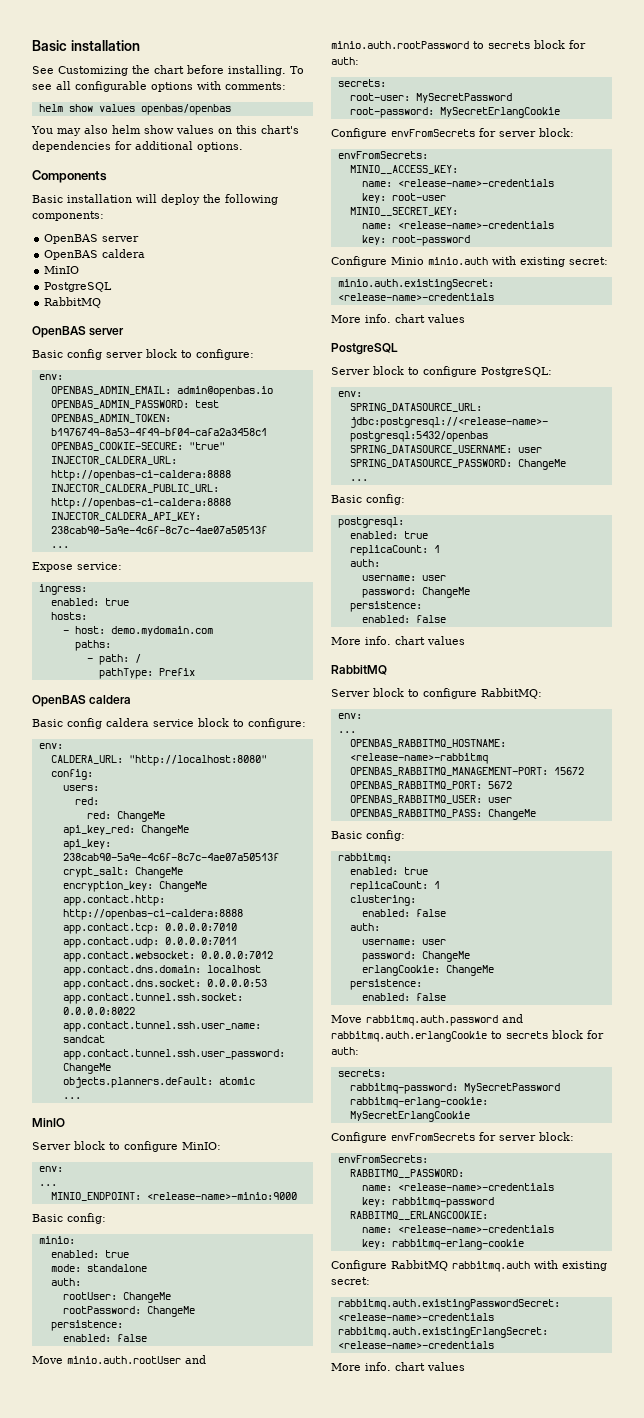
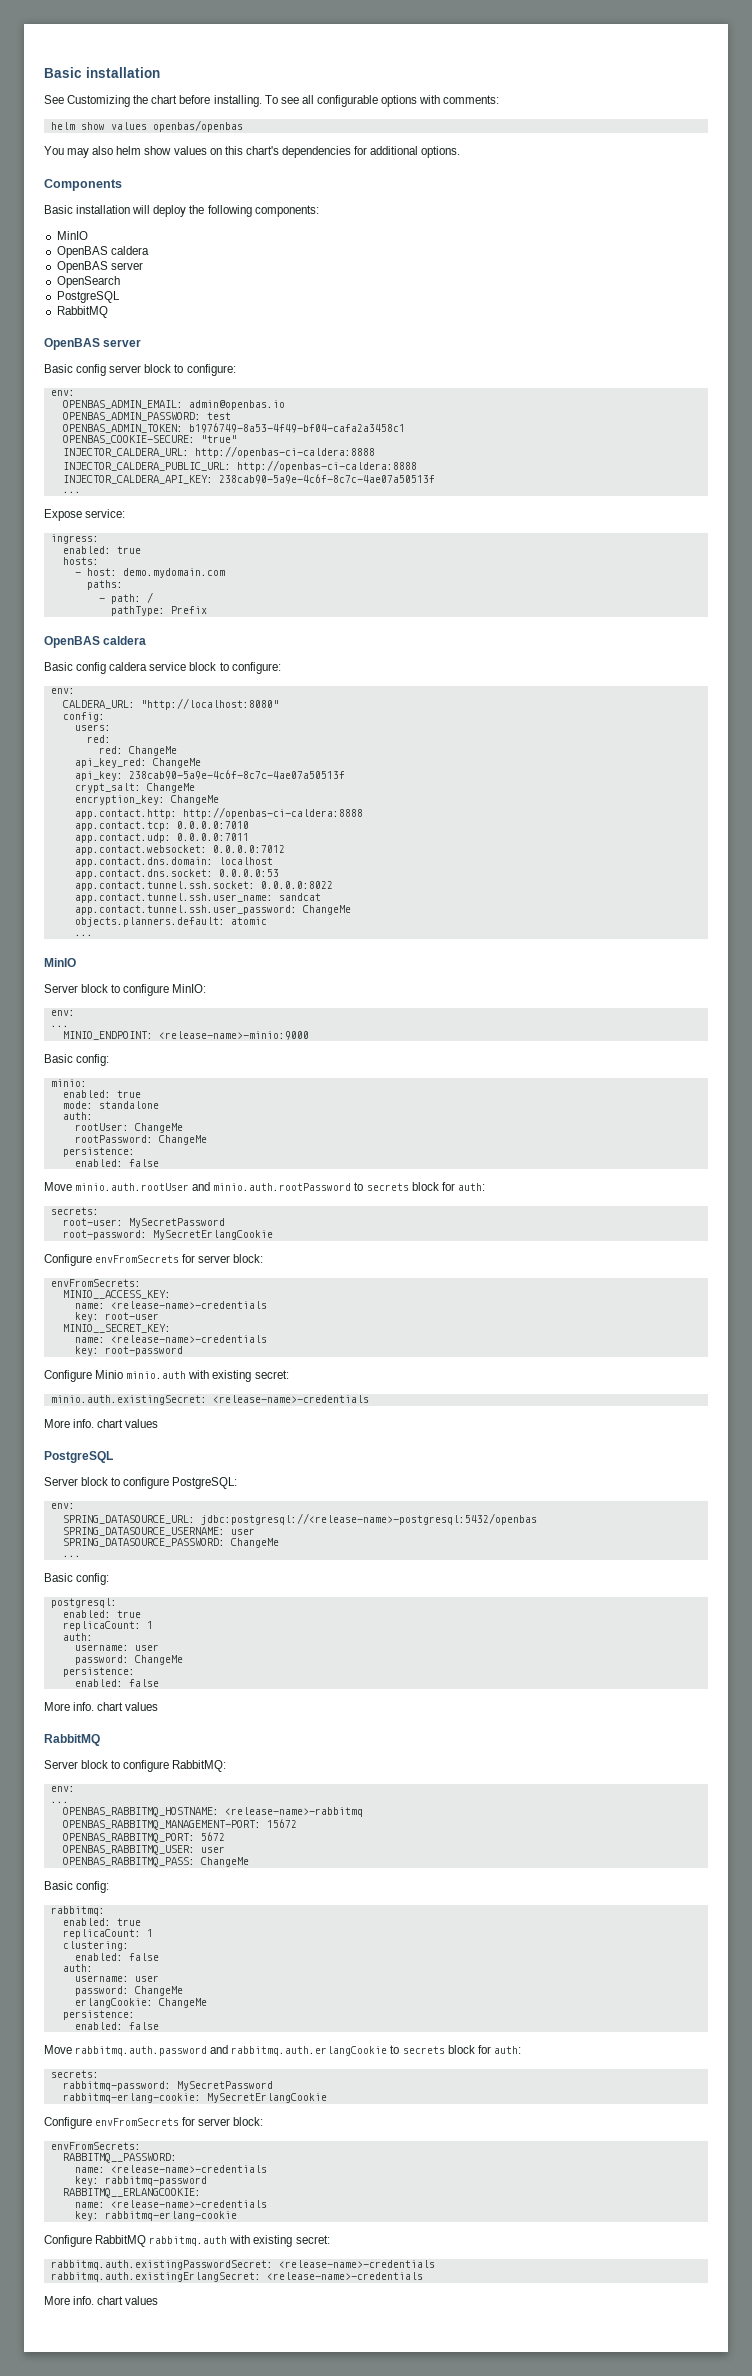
  Basic installation will deploy the following components:
+ MinIO
+ OpenBAS caldera
  OpenBAS server
- OpenBAS caldera
- MinIO
+ OpenSearch

